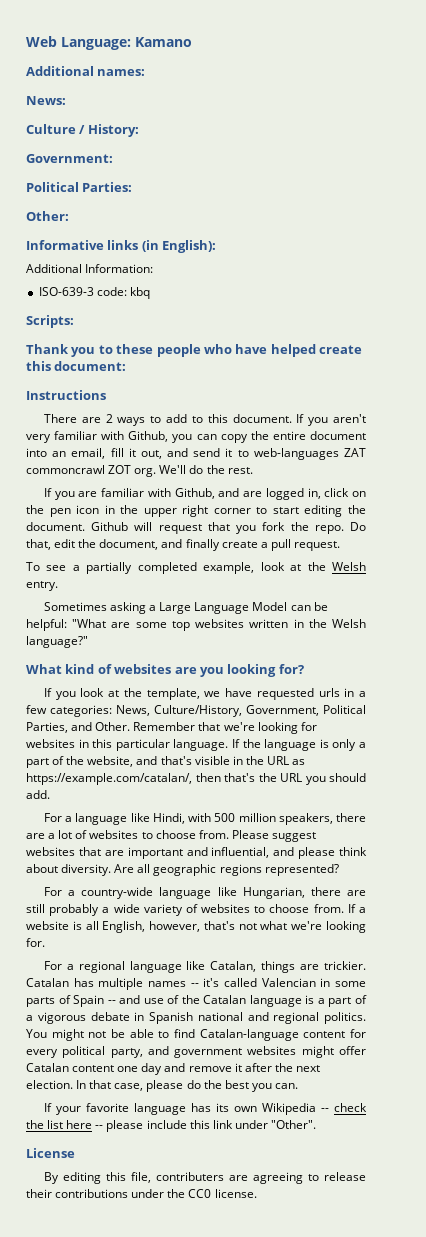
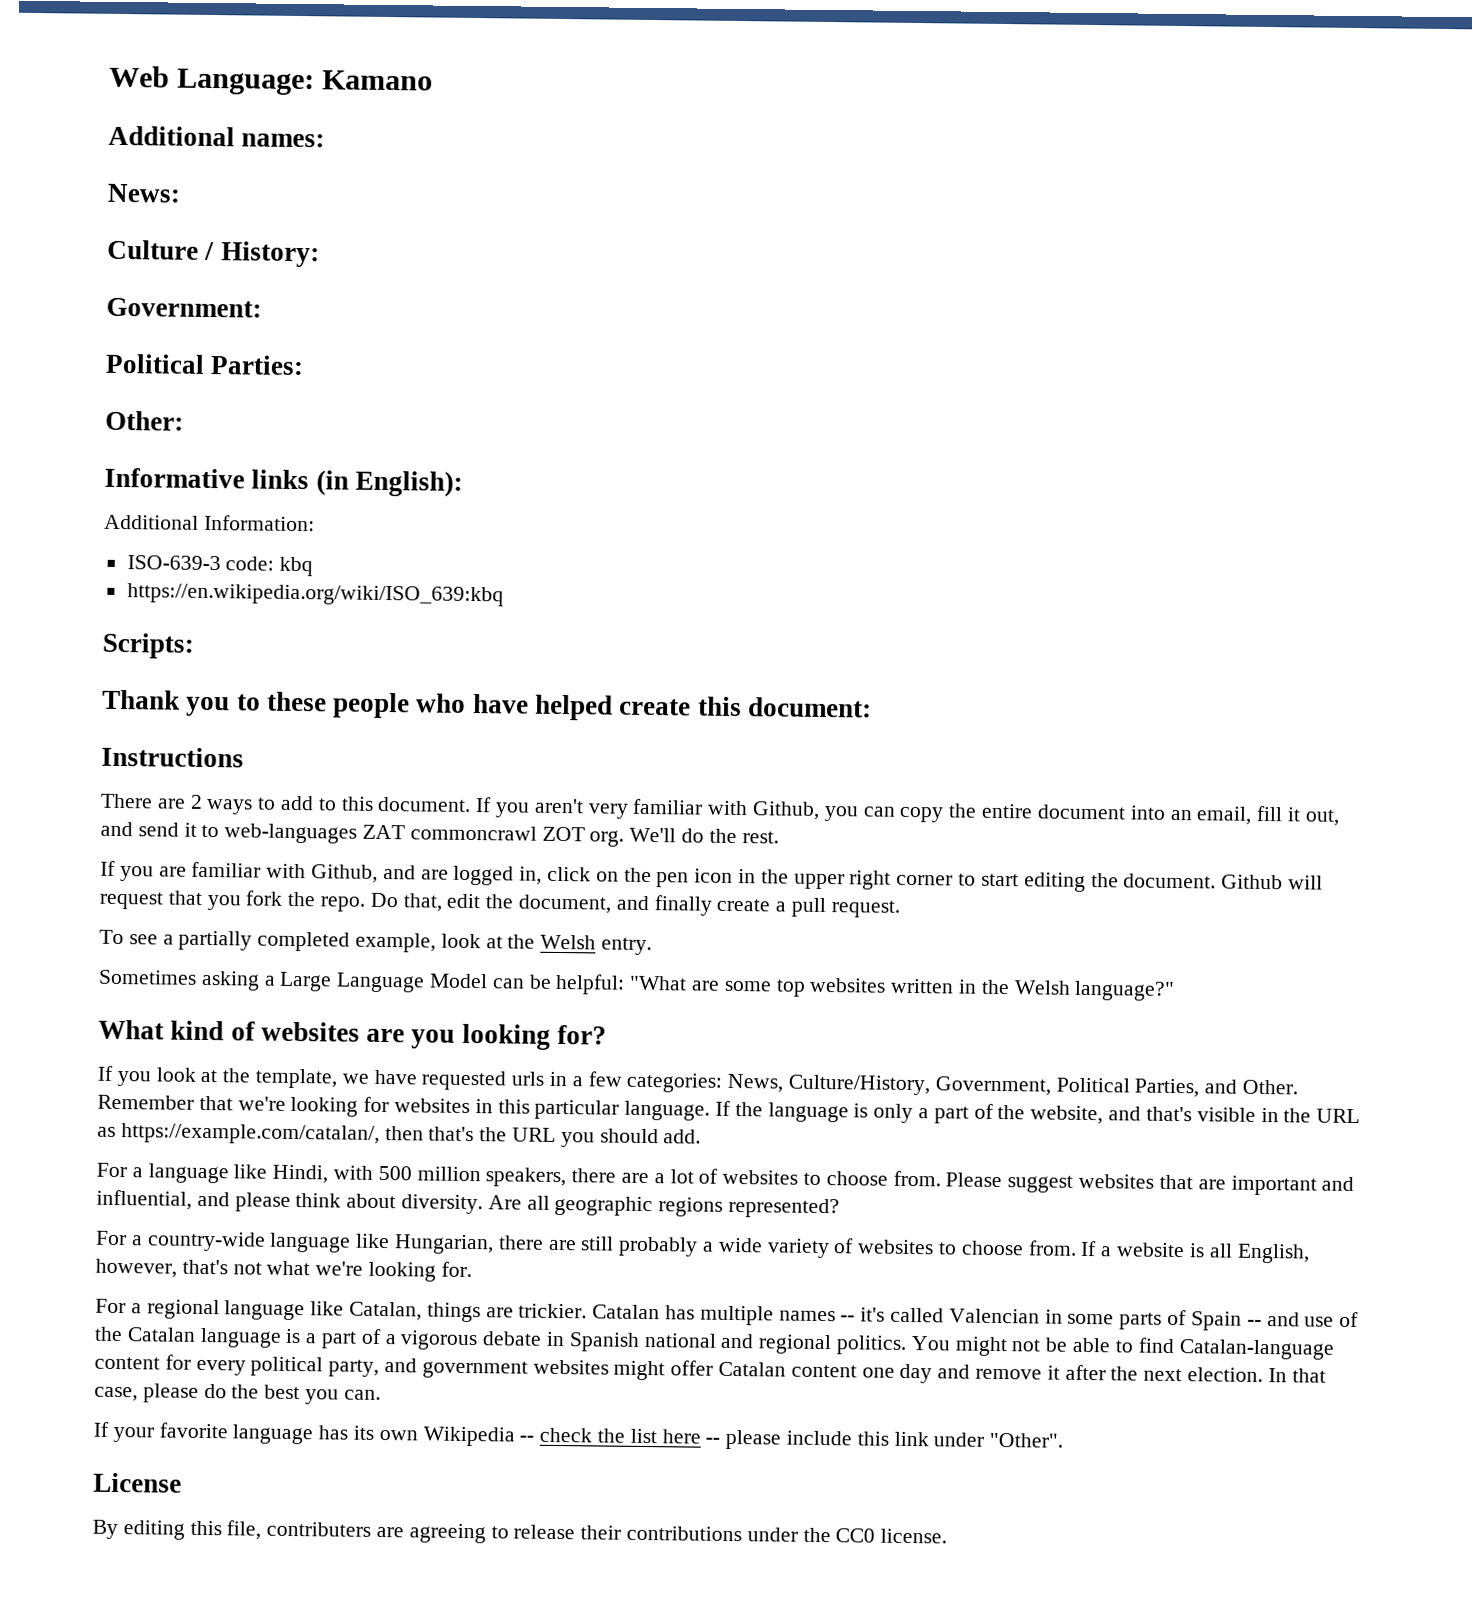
+ https://en.wikipedia.org/wiki/ISO_639:kbq

